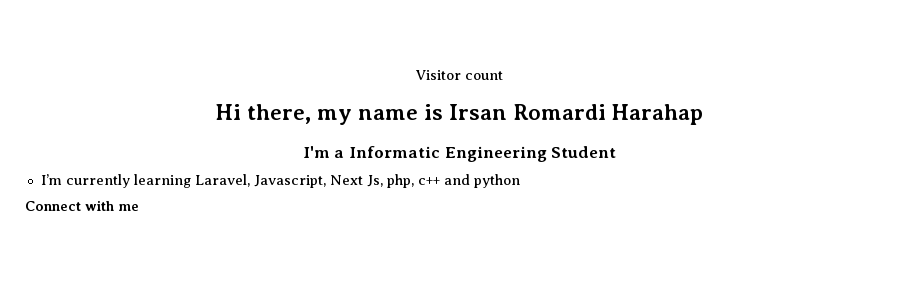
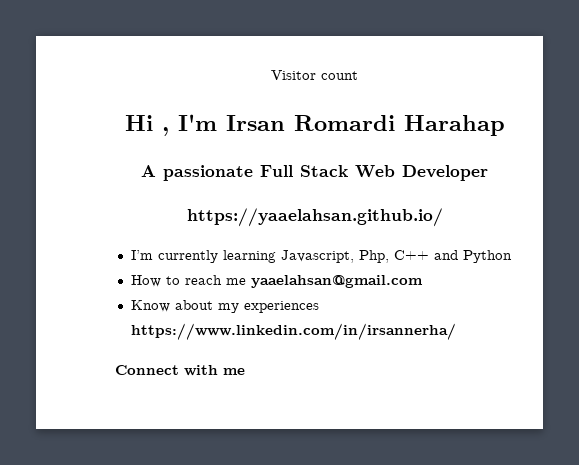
- Hi there, my name is Irsan Romardi Harahap
+ Hi , I'm Irsan Romardi Harahap
- I'm a Informatic Engineering Student
- I’m currently learning Laravel, Javascript, Next Js, php, c++ and python
+ A passionate Full Stack Web Developer
+ https://yaaelahsan.github.io/
+ I’m currently learning Javascript, Php, C++ and Python
+ How to reach me yaaelahsan@gmail.com
+ Know about my experiences https://www.linkedin.com/in/irsannerha/

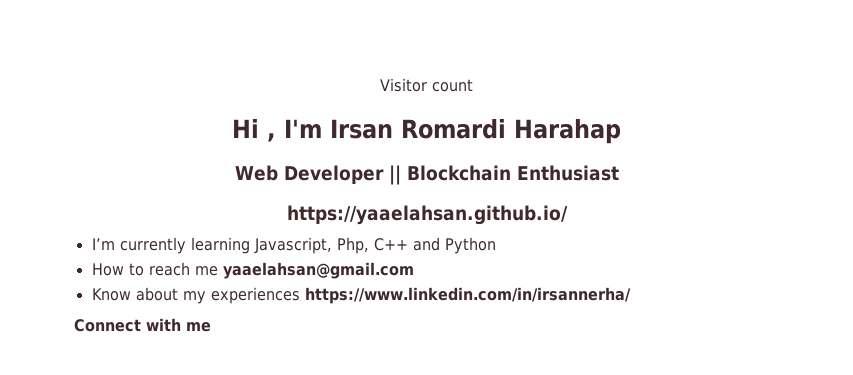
- A passionate Full Stack Web Developer
+ Web Developer || Blockchain Enthusiast

